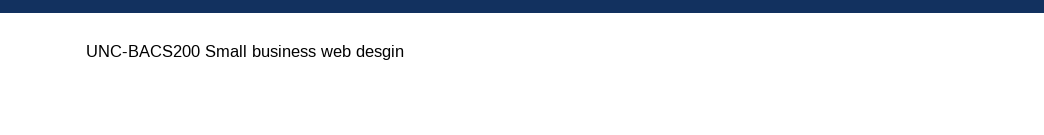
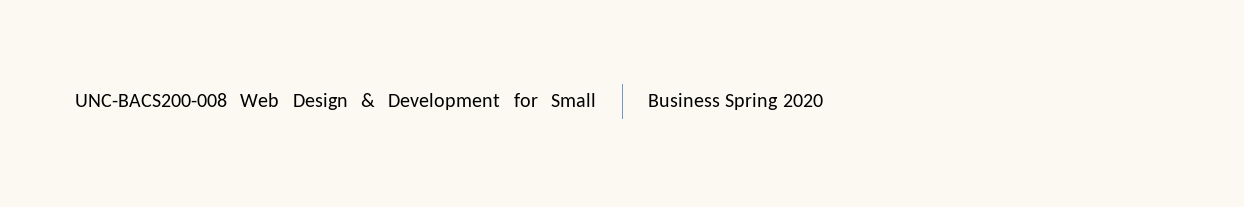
- UNC-BACS200 Small business web desgin
+ UNC-BACS200-008 Web Design & Development for Small Business Spring 2020

